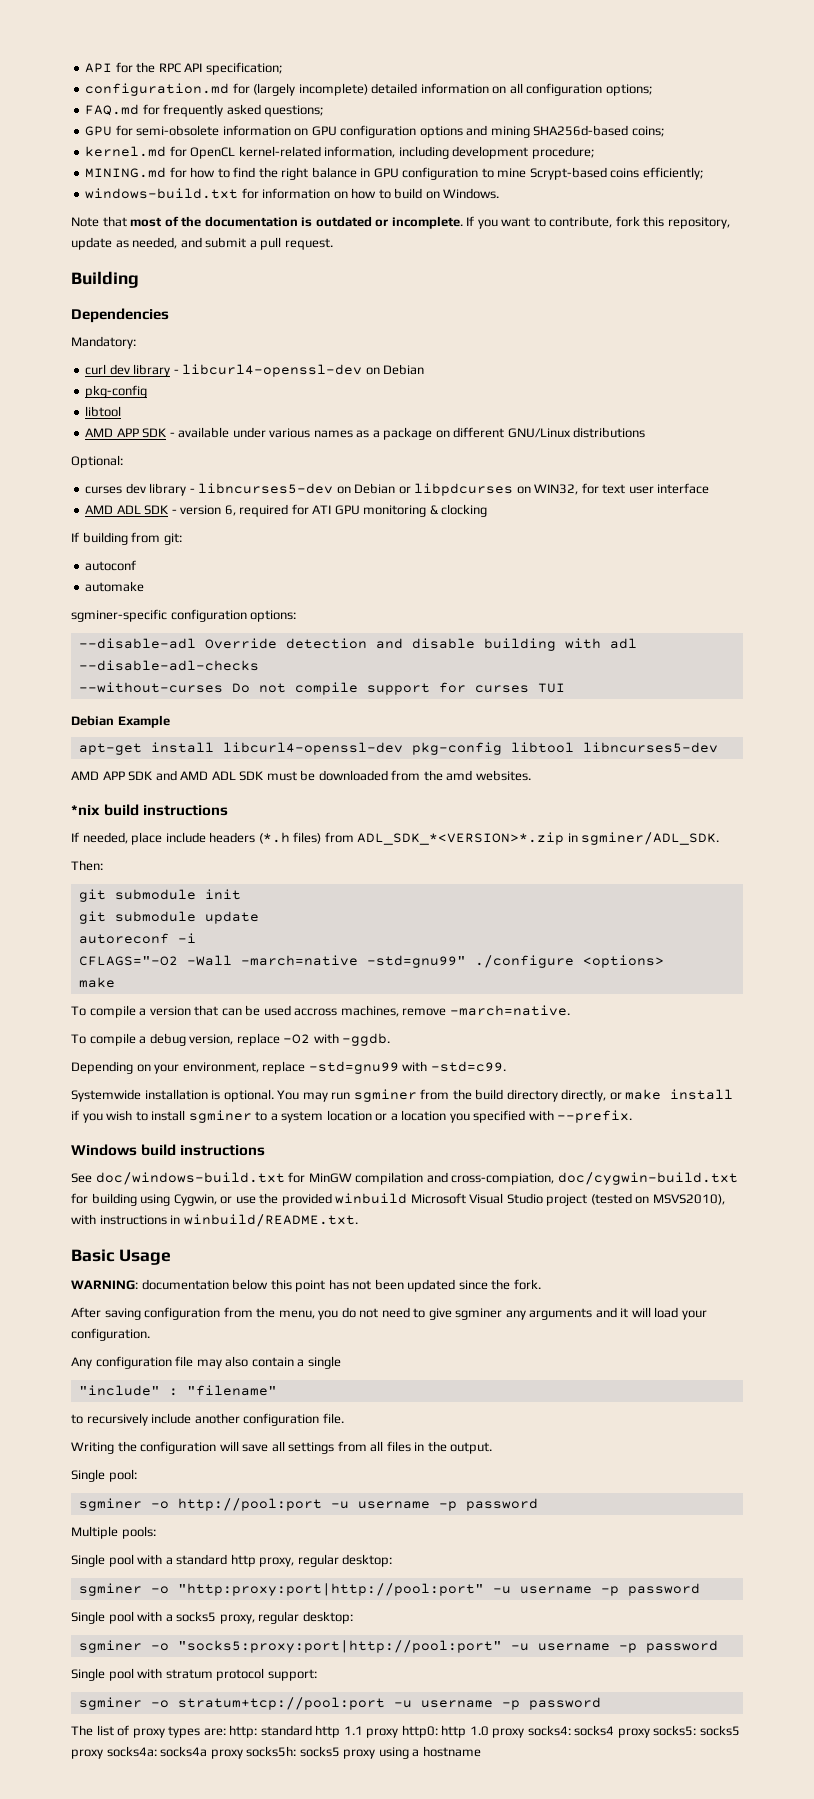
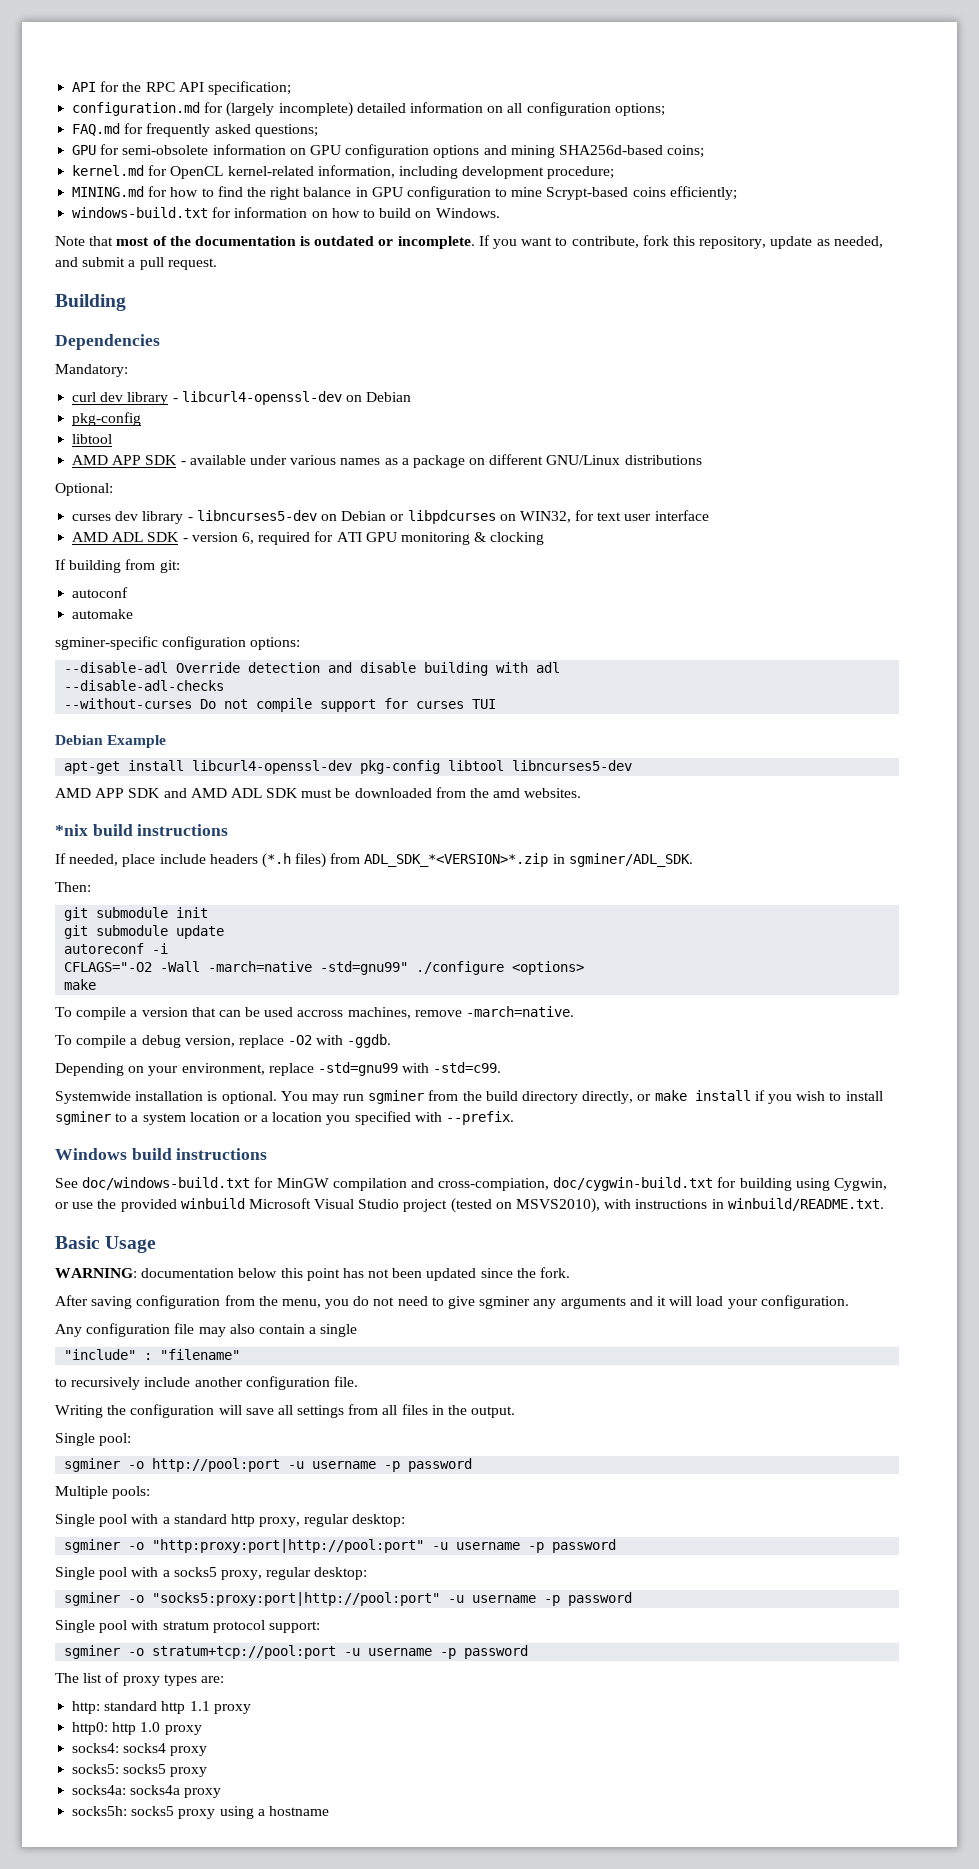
- The list of proxy types are: http: standard http 1.1 proxy http0: http 1.0 proxy socks4: socks4 proxy socks5: socks5 proxy socks4a: socks4a proxy socks5h: socks5 proxy using a hostname
+ The list of proxy types are:
+ http: standard http 1.1 proxy
+ http0: http 1.0 proxy
+ socks4: socks4 proxy
+ socks5: socks5 proxy
+ socks4a: socks4a proxy
+ socks5h: socks5 proxy using a hostname

